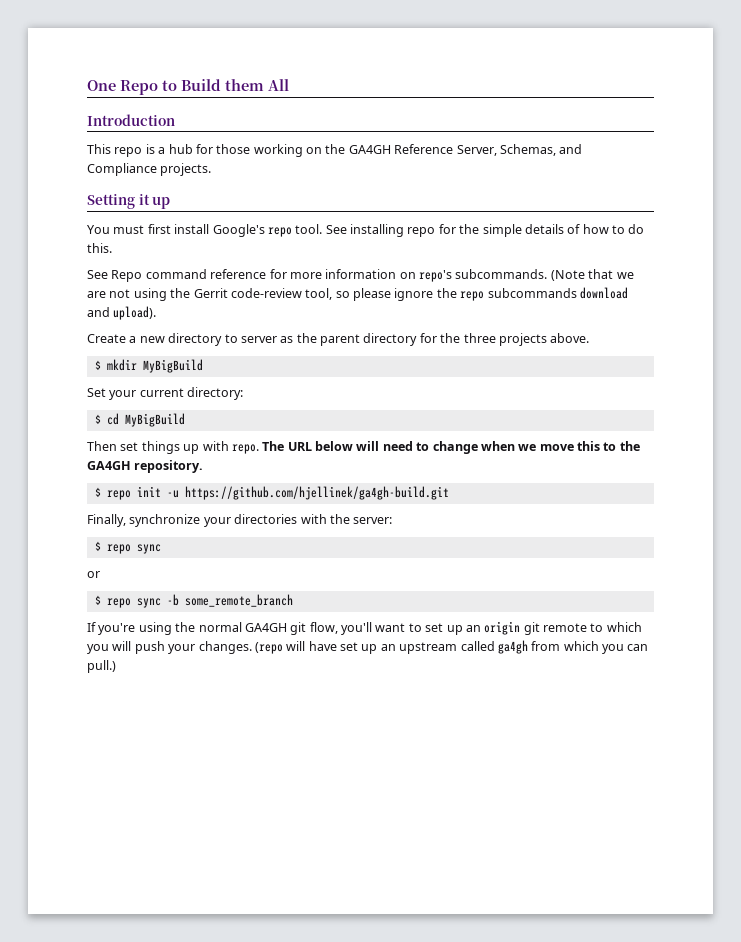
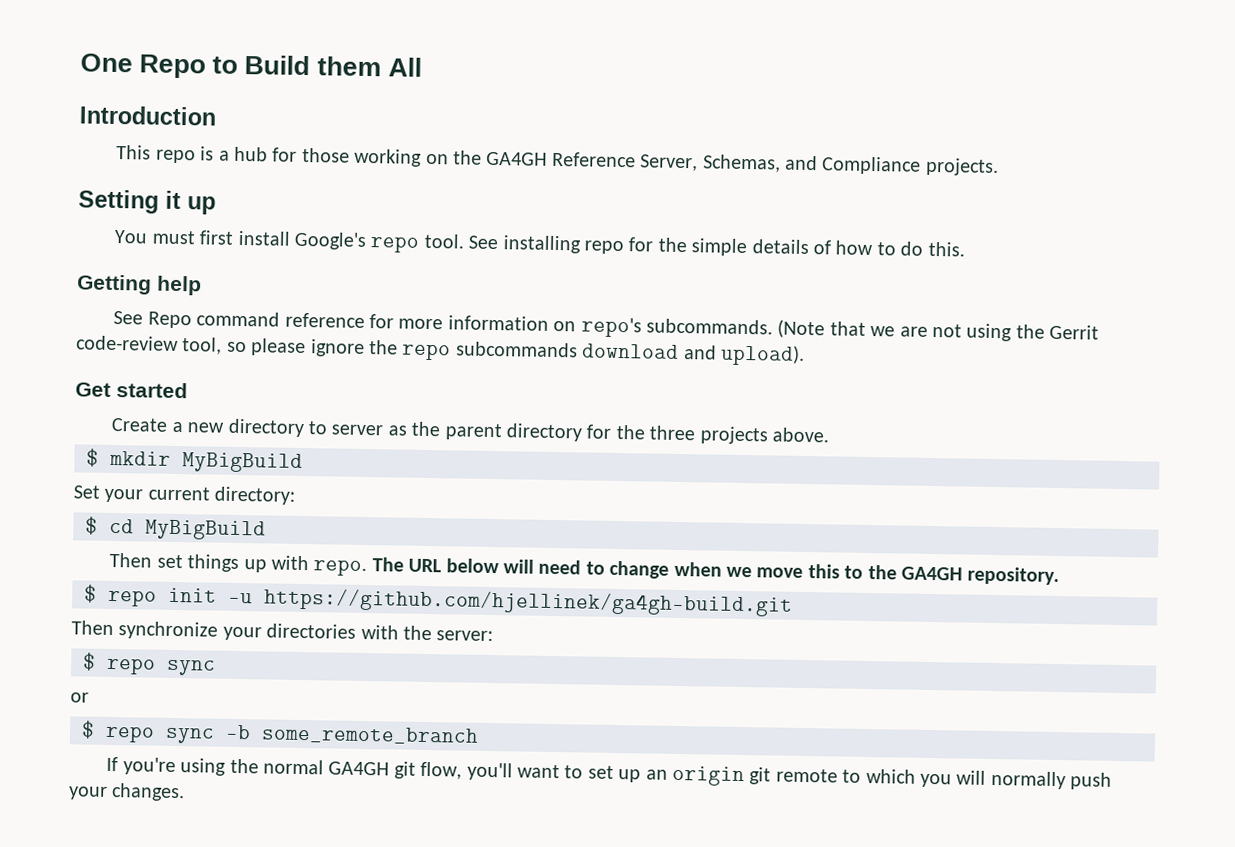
+ Getting help
+ Get started
- Finally, synchronize your directories with the server:
+ Then synchronize your directories with the server:
- If you're using the normal GA4GH git flow, you'll want to set up an origin git remote to which you will push your changes. (repo will have set up an upstream called ga4gh from which you can pull.)
+ If you're using the normal GA4GH git flow, you'll want to set up an origin git remote to which you will normally push your changes.

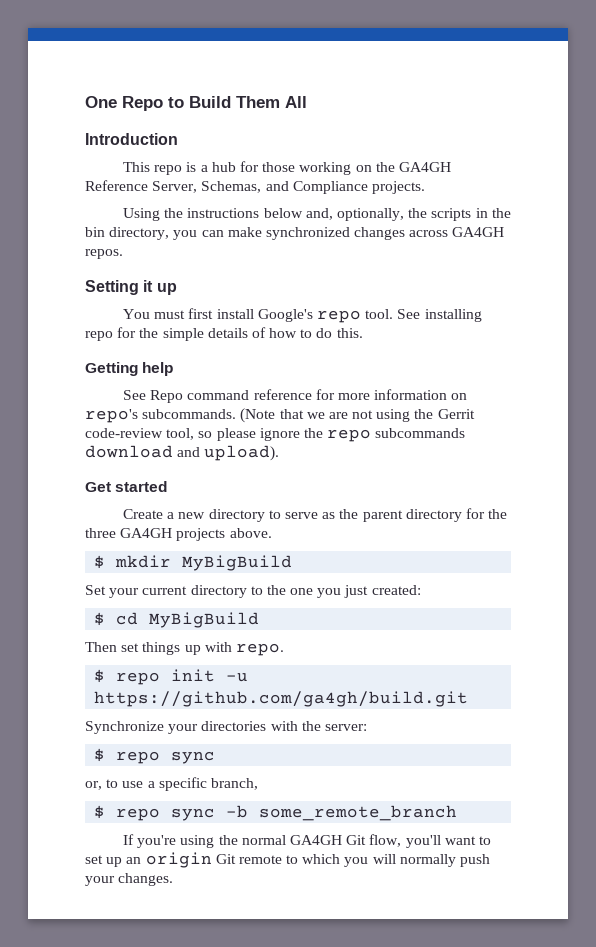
- One Repo to Build them All
+ One Repo to Build Them All
+ Using the instructions below and, optionally, the scripts in the bin directory, you can make synchronized changes across GA4GH repos.
- Create a new directory to server as the parent directory for the three projects above.
+ Create a new directory to serve as the parent directory for the three GA4GH projects above.
- Set your current directory:
+ Set your current directory to the one you just created:
- The URL below will need to change when we move this to the GA4GH repository.
- $ repo init -u https://github.com/hjellinek/ga4gh-build.git
- Then synchronize your directories with the server:
+ $ repo init -u https://github.com/ga4gh/build.git
+ Synchronize your directories with the server:
- or
+ or, to use a specific branch,
- If you're using the normal GA4GH git flow, you'll want to set up an origin git remote to which you will normally push your changes.
+ If you're using the normal GA4GH Git flow, you'll want to set up an origin Git remote to which you will normally push your changes.

